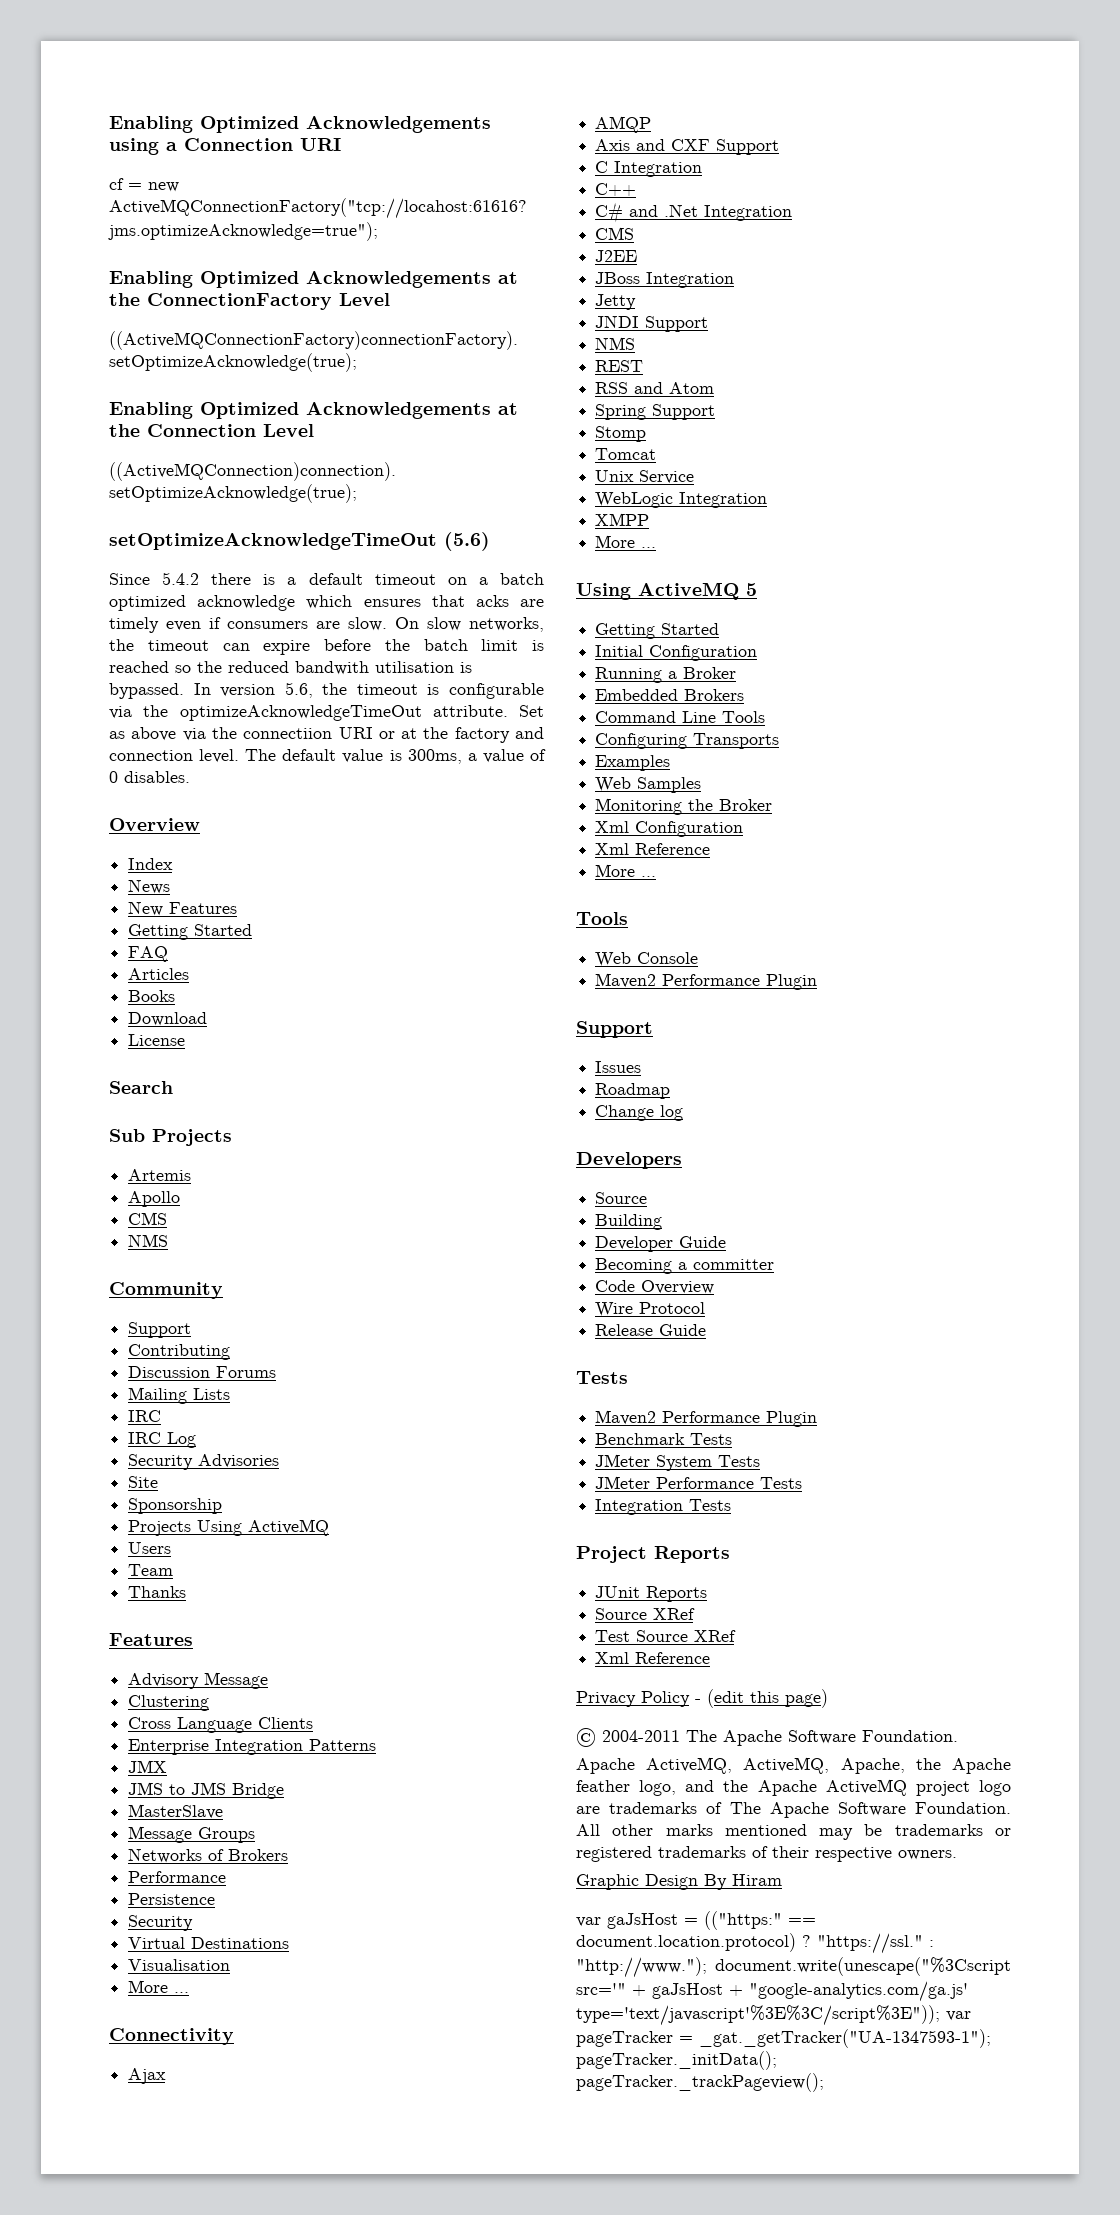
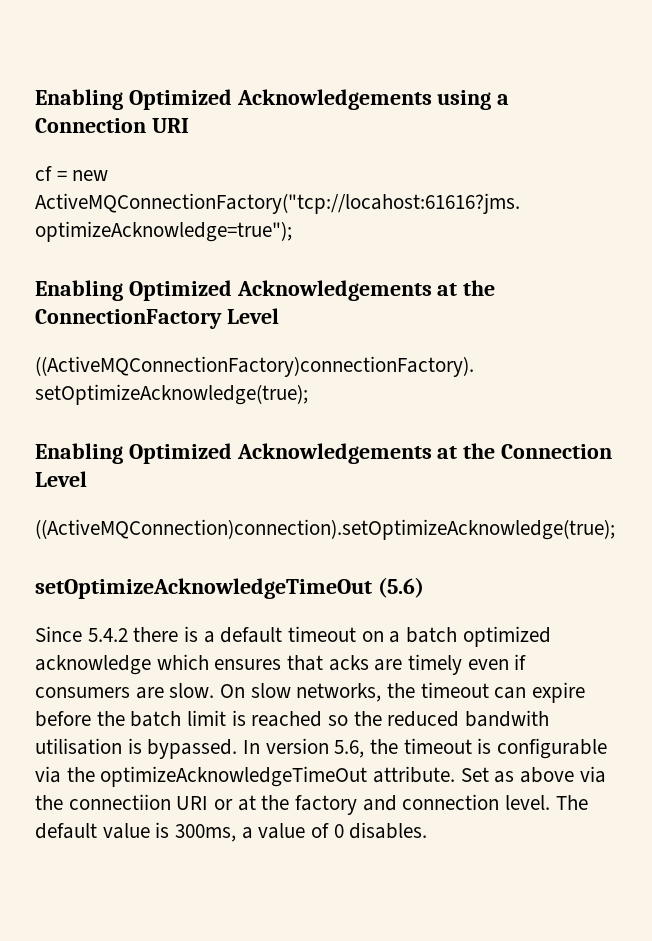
  The default value is 300ms, a value of 0 disables.
- Overview
- Index
- News
- New Features
- Getting Started
- FAQ
- Articles
- Books
- Download
- License
- Search
- Sub Projects
- Artemis
- Apollo
- CMS
- NMS
- Community
- Support
- Contributing
- Discussion Forums
- Mailing Lists
- IRC
- IRC Log
- Security Advisories
- Site
- Sponsorship
- Projects Using ActiveMQ
- Users
- Team
- Thanks
- Features
- Advisory Message
- Clustering
- Cross Language Clients
- Enterprise Integration Patterns
- JMX
- JMS to JMS Bridge
- MasterSlave
- Message Groups
- Networks of Brokers
- Performance
- Persistence
- Security
- Virtual Destinations
- Visualisation
- More ...
- Connectivity
- Ajax
- AMQP
- Axis and CXF Support
- C Integration
- C++
- C# and .Net Integration
- CMS
- J2EE
- JBoss Integration
- Jetty
- JNDI Support
- NMS
- REST
- RSS and Atom
- Spring Support
- Stomp
- Tomcat
- Unix Service
- WebLogic Integration
- XMPP
- More ...
- Using ActiveMQ 5
- Getting Started
- Initial Configuration
- Running a Broker
- Embedded Brokers
- Command Line Tools
- Configuring Transports
- Examples
- Web Samples
- Monitoring the Broker
- Xml Configuration
- Xml Reference
- More ...
- Tools
- Web Console
- Maven2 Performance Plugin
- Support
- Issues
- Roadmap
- Change log
- Developers
- Source
- Building
- Developer Guide
- Becoming a committer
- Code Overview
- Wire Protocol
- Release Guide
- Tests
- Maven2 Performance Plugin
- Benchmark Tests
- JMeter System Tests
- JMeter Performance Tests
- Integration Tests
- Project Reports
- JUnit Reports
- Source XRef
- Test Source XRef
- Xml Reference
- Privacy Policy - (edit this page)
- © 2004-2011 The Apache Software Foundation.
- Apache ActiveMQ, ActiveMQ, Apache, the Apache feather logo, and the Apache ActiveMQ project logo are trademarks of The Apache Software Foundation. All other marks mentioned may be trademarks or registered trademarks of their respective owners.
- Graphic Design By Hiram
- var gaJsHost = (("https:" == document.location.protocol) ? "https://ssl." : "http://www."); document.write(unescape("%3Cscript src='" + gaJsHost + "google-analytics.com/ga.js' type='text/javascript'%3E%3C/script%3E")); var pageTracker = _gat._getTracker("UA-1347593-1"); pageTracker._initData(); pageTracker._trackPageview();

